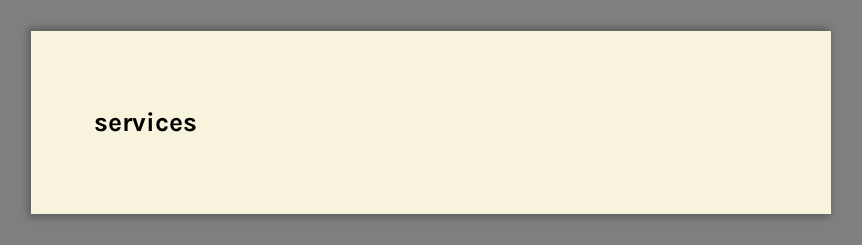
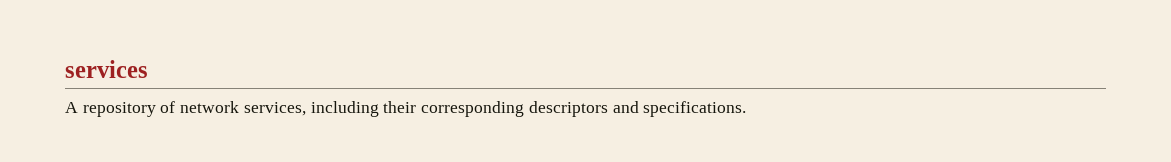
+ A repository of network services, including their corresponding descriptors and specifications.

